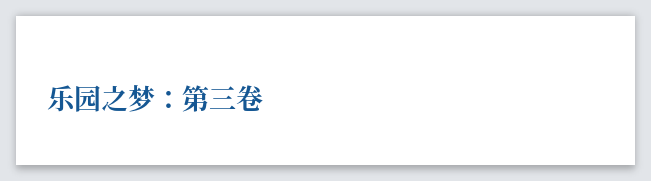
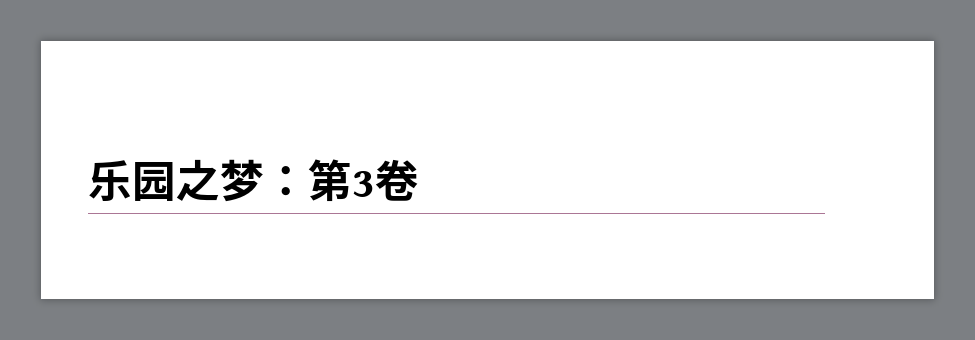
- 乐园之梦：第三卷
+ 乐园之梦：第3卷

